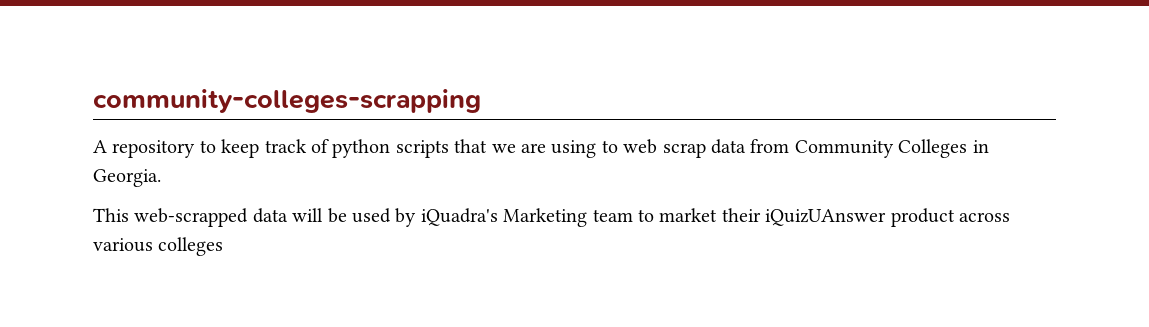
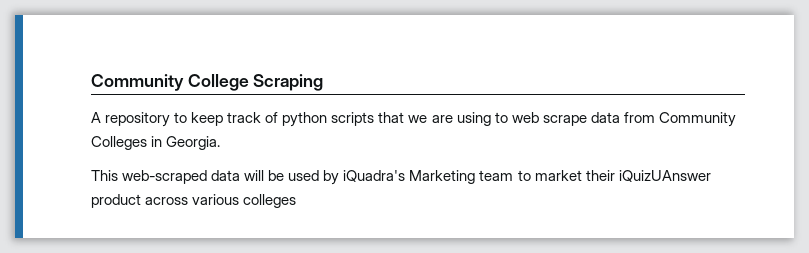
- community-colleges-scrapping
+ Community College Scraping
- A repository to keep track of python scripts that we are using to web scrap data from Community Colleges in Georgia.
+ A repository to keep track of python scripts that we are using to web scrape data from Community Colleges in Georgia.
- This web-scrapped data will be used by iQuadra's Marketing team to market their iQuizUAnswer product across various colleges
+ This web-scraped data will be used by iQuadra's Marketing team to market their iQuizUAnswer product across various colleges

